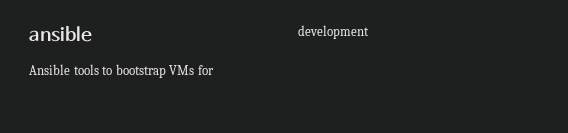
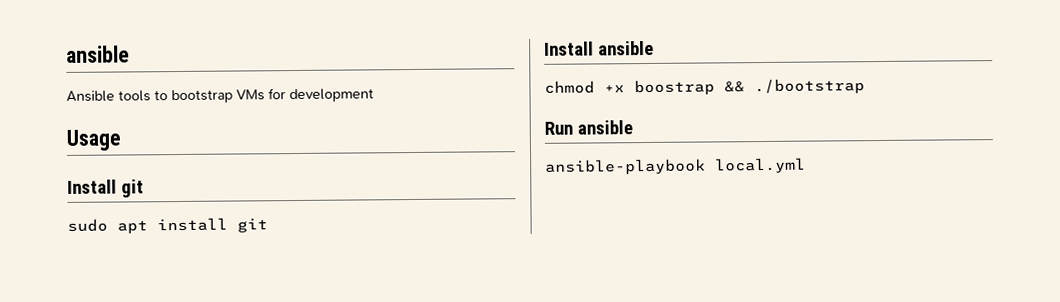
+ Usage
+ Install git
+ sudo apt install git
+ Install ansible
+ chmod +x boostrap && ./bootstrap
+ Run ansible
+ ansible-playbook local.yml

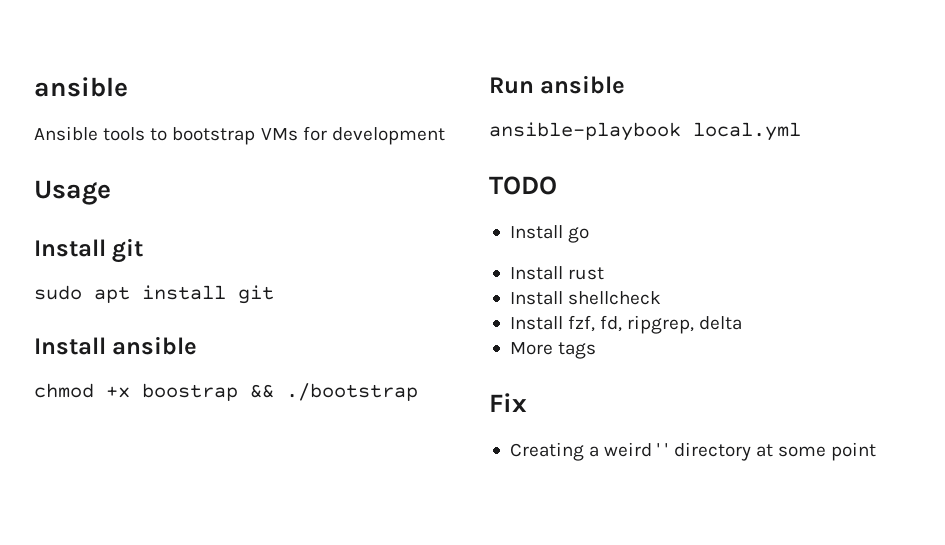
+ TODO
+ Install go
+ Install rust
+ Install shellcheck
+ Install fzf, fd, ripgrep, delta
+ More tags
+ Fix
+ Creating a weird ' ' directory at some point

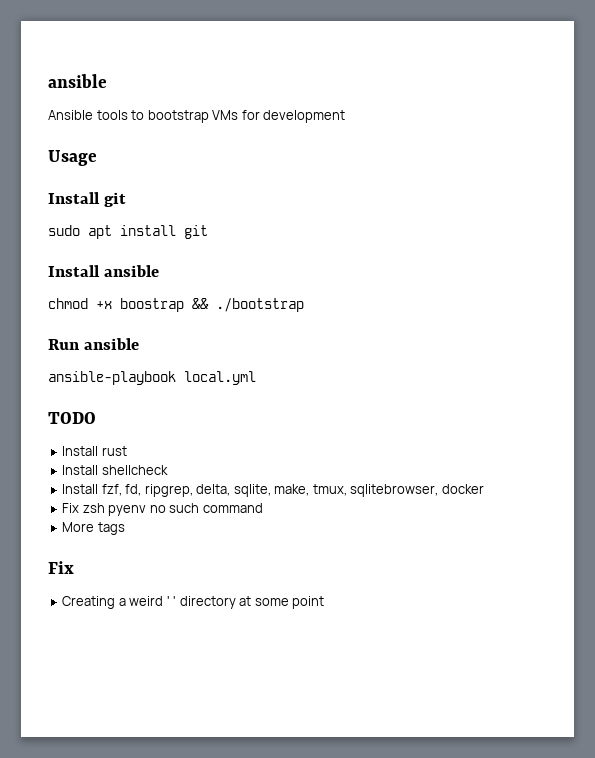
- Install go
- Install fzf, fd, ripgrep, delta
+ Install fzf, fd, ripgrep, delta, sqlite, make, tmux, sqlitebrowser, docker
+ Fix zsh pyenv no such command

